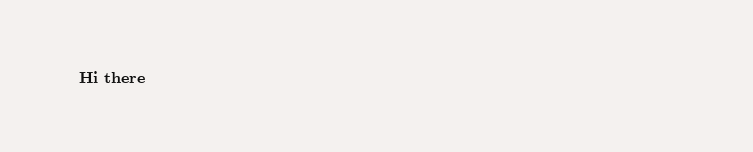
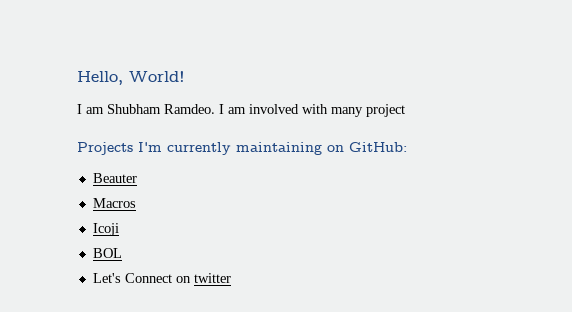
- Hi there
+ Hello, World!
+ I am Shubham Ramdeo. I am involved with many project
+ Projects I'm currently maintaining on GitHub:
+ Beauter
+ Macros
+ Icoji
+ BOL
+ Let's Connect on twitter

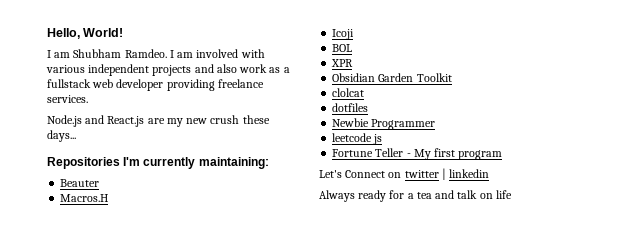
- I am involved with many project
- Projects I'm currently maintaining on GitHub:
+ I am involved with various independent projects and also work as a fullstack web developer providing freelance services.
+ Node.js and React.js are my new crush these days...
+ Repositories I'm currently maintaining:
- Macros
+ Macros.H
- Let's Connect on twitter
+ XPR
+ Obsidian Garden Toolkit
+ clolcat
+ dotfiles
+ Newbie Programmer
+ leetcode js
+ Fortune Teller - My first program
+ Let's Connect on twitter | linkedin
+ Always ready for a tea and talk on life

